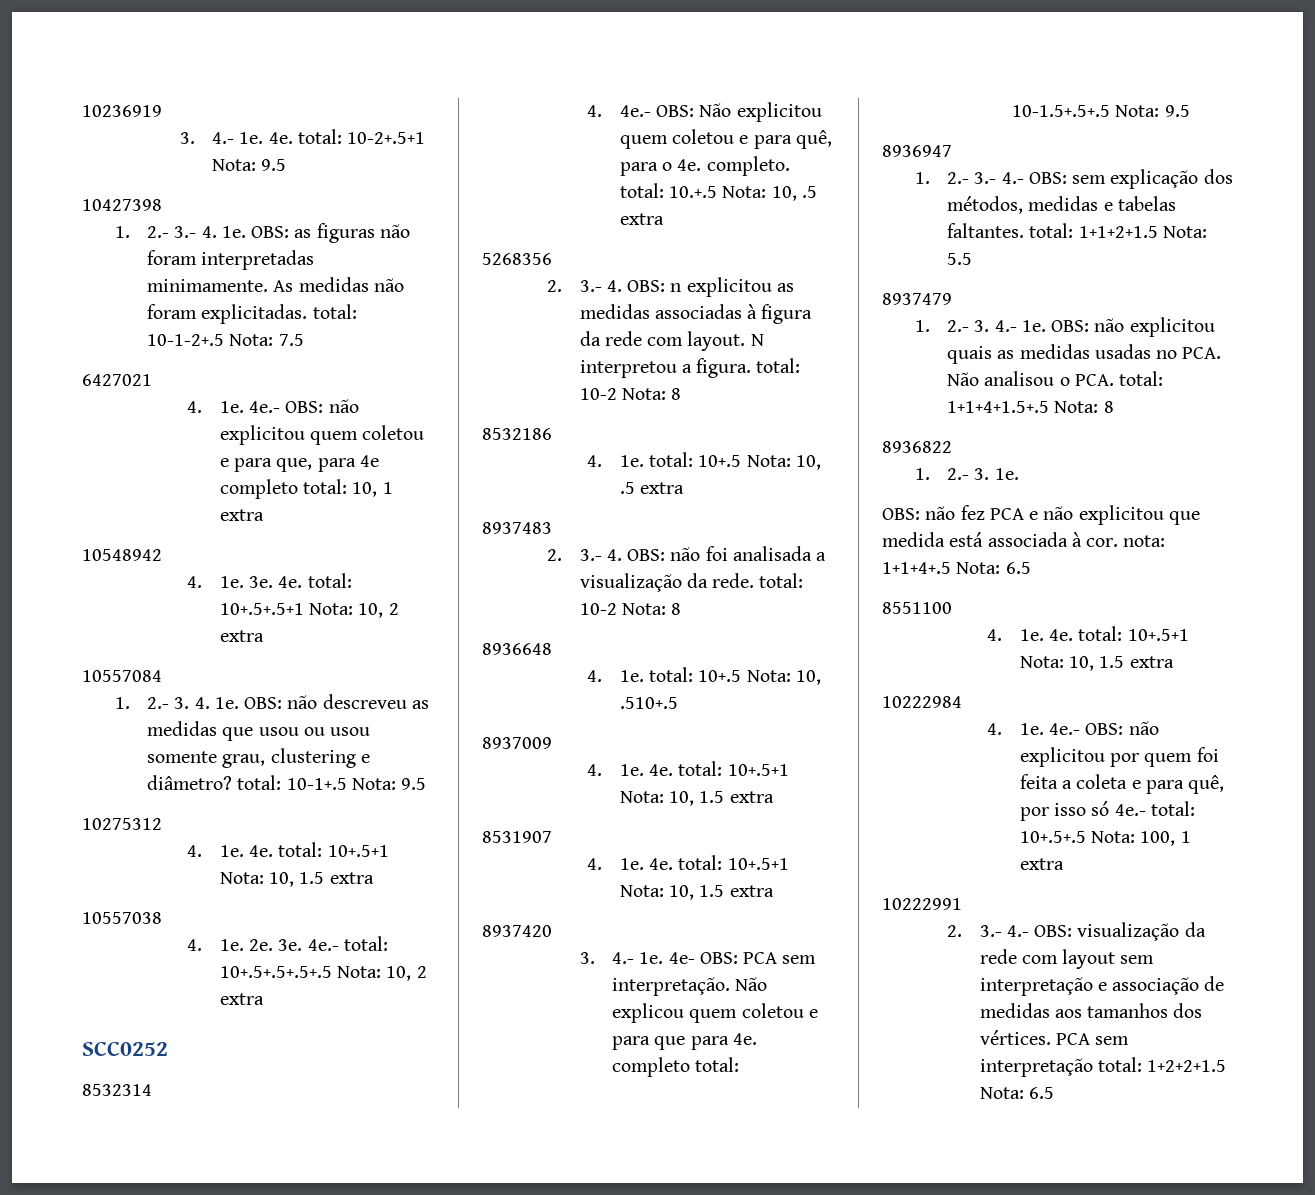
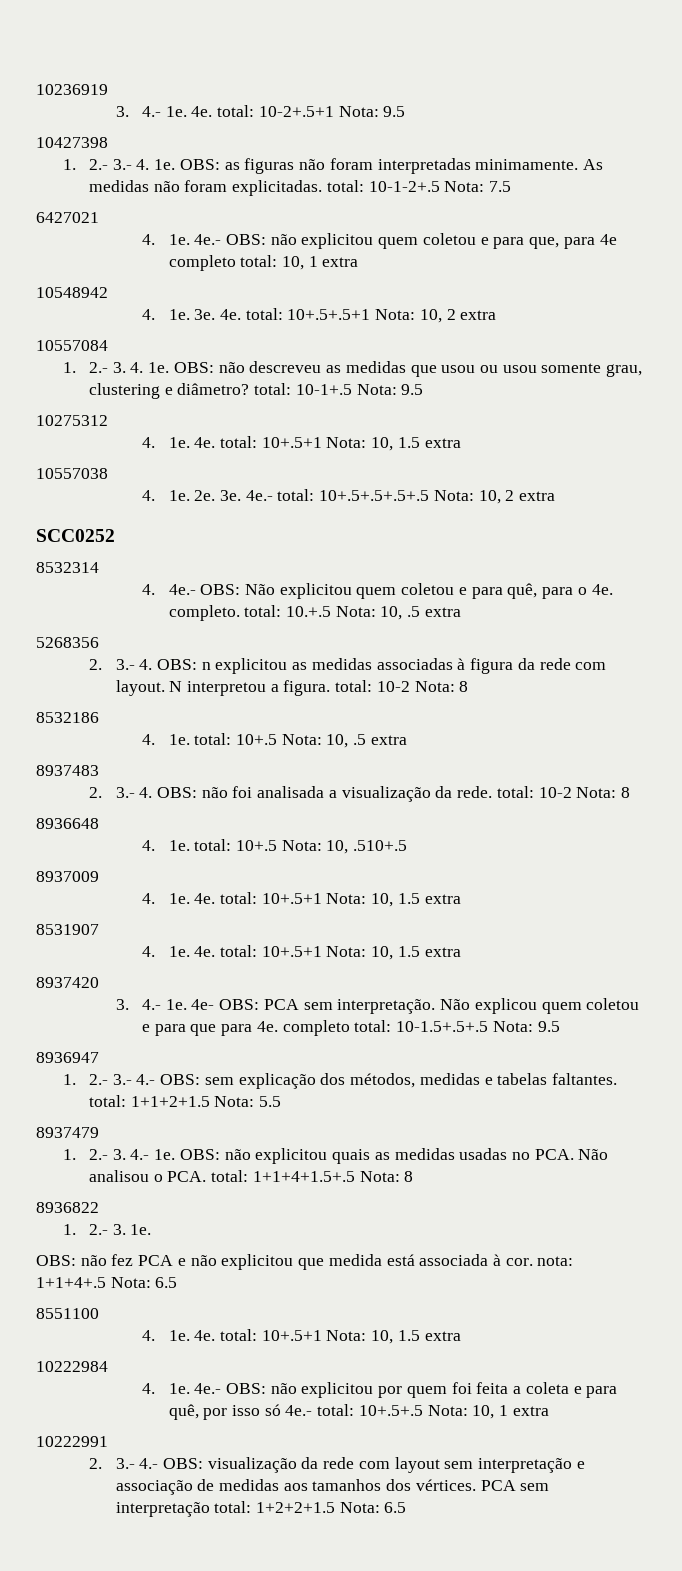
- 4e.- OBS: não explicitou por quem foi feita a coleta e para quê, por isso só 4e.- total: 10+.5+.5 Nota: 100, 1 extra
+ 4e.- OBS: não explicitou por quem foi feita a coleta e para quê, por isso só 4e.- total: 10+.5+.5 Nota: 10, 1 extra

